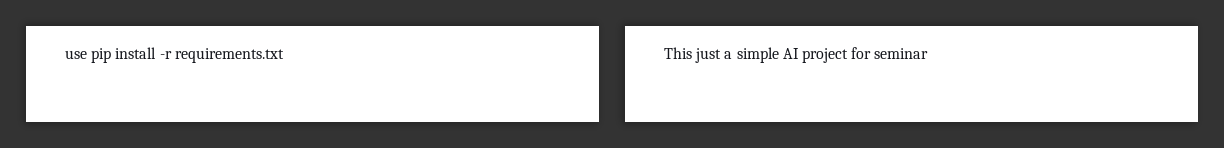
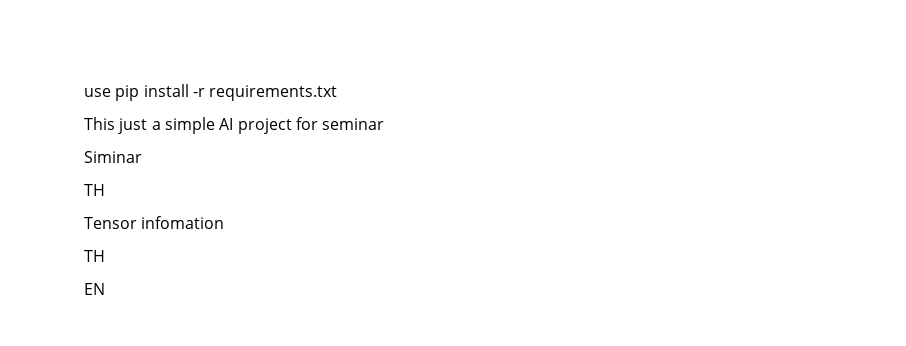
+ Siminar
+ TH
+ Tensor infomation
+ TH
+ EN

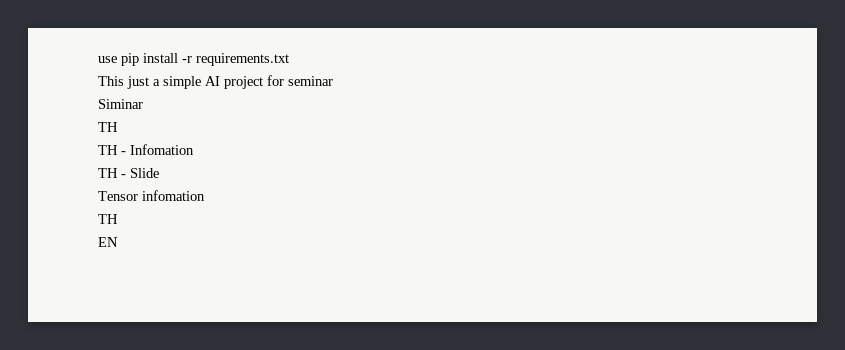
+ TH - Infomation
+ TH - Slide

